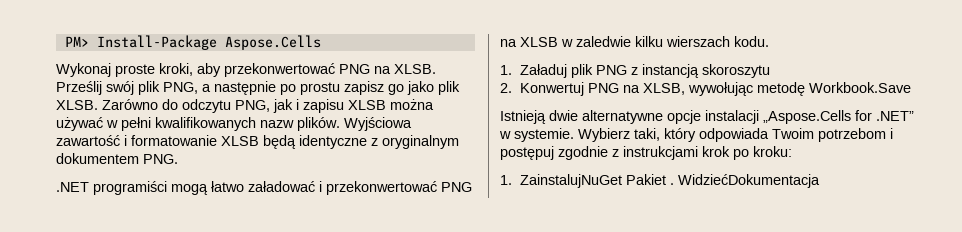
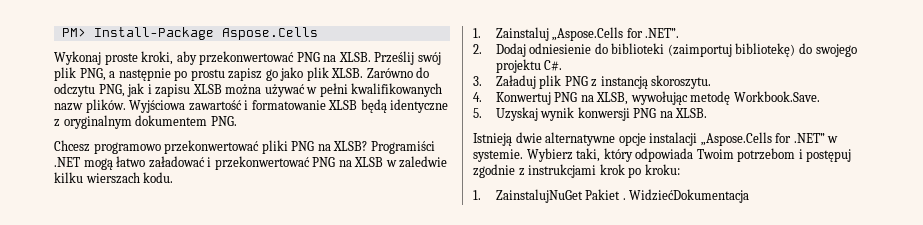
- .NET programiści mogą łatwo załadować i przekonwertować PNG na XLSB w zaledwie kilku wierszach kodu.
+ Chcesz programowo przekonwertować pliki PNG na XLSB? Programiści .NET mogą łatwo załadować i przekonwertować PNG na XLSB w zaledwie kilku wierszach kodu.
- 1. Załaduj plik PNG z instancją skoroszytu
- 2. Konwertuj PNG na XLSB, wywołując metodę Workbook.Save
+ 1. Zainstaluj „Aspose.Cells for .NET”.
+ 2. Dodaj odniesienie do biblioteki (zaimportuj bibliotekę) do swojego projektu C#.
+ 3. Załaduj plik PNG z instancją skoroszytu.
+ 4. Konwertuj PNG na XLSB, wywołując metodę Workbook.Save.
+ 5. Uzyskaj wynik konwersji PNG na XLSB.

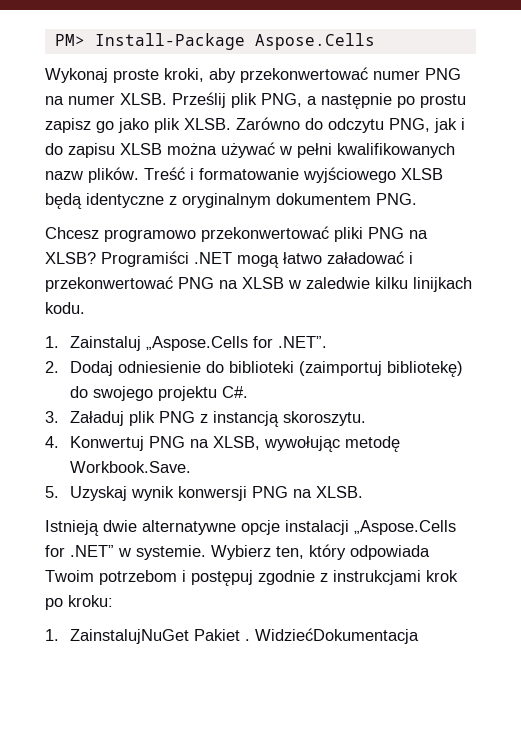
- Wykonaj proste kroki, aby przekonwertować PNG na XLSB.
+ Wykonaj proste kroki, aby przekonwertować numer PNG na numer XLSB.
- Prześlij swój plik PNG, a następnie po prostu zapisz go jako plik XLSB.
+ Prześlij plik PNG, a następnie po prostu zapisz go jako plik XLSB.
- Zarówno do odczytu PNG, jak i zapisu XLSB można używać w pełni kwalifikowanych nazw plików.
+ Zarówno do odczytu PNG, jak i do zapisu XLSB można używać w pełni kwalifikowanych nazw plików.
- Wyjściowa zawartość i formatowanie XLSB będą identyczne z oryginalnym dokumentem PNG.
+ Treść i formatowanie wyjściowego XLSB będą identyczne z oryginalnym dokumentem PNG.
- Programiści .NET mogą łatwo załadować i przekonwertować PNG na XLSB w zaledwie kilku wierszach kodu.
+ Programiści .NET mogą łatwo załadować i przekonwertować PNG na XLSB w zaledwie kilku linijkach kodu.
- Wybierz taki, który odpowiada Twoim potrzebom i postępuj zgodnie z instrukcjami krok po kroku:
+ Wybierz ten, który odpowiada Twoim potrzebom i postępuj zgodnie z instrukcjami krok po kroku:

